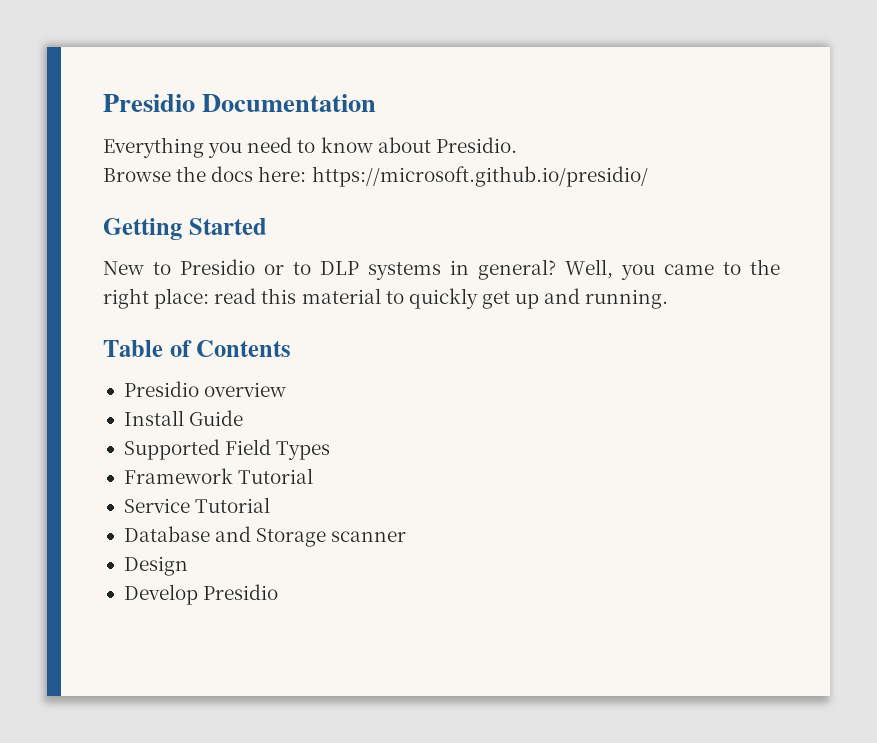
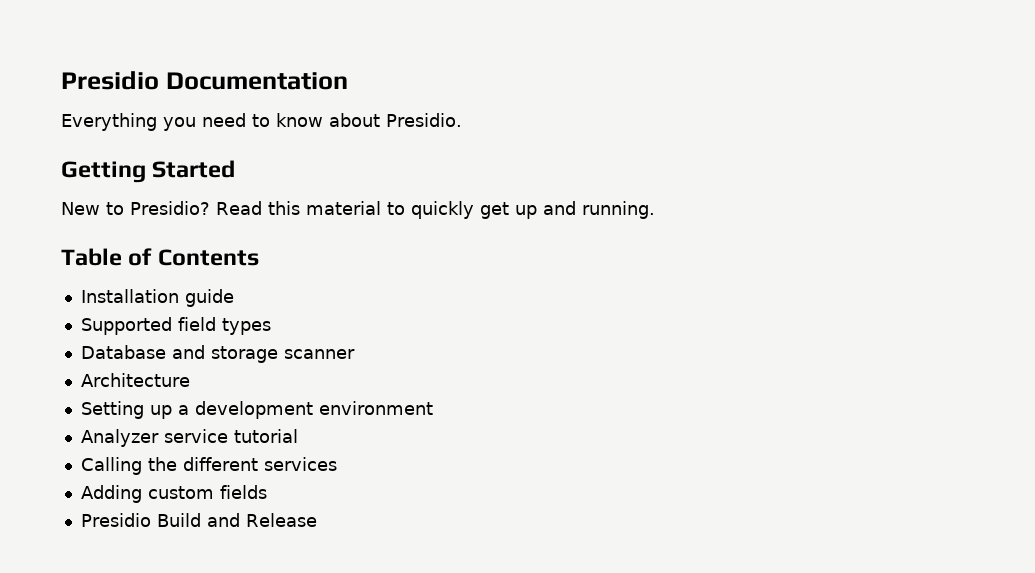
- Browse the docs here: https://microsoft.github.io/presidio/
- New to Presidio or to DLP systems in general? Well, you came to the right place: read this material to quickly get up and running.
+ New to Presidio? Read this material to quickly get up and running.
- Presidio overview
- Install Guide
- Supported Field Types
- Framework Tutorial
- Service Tutorial
+ Installation guide
+ Supported field types
- Database and Storage scanner
+ Database and storage scanner
- Design
- Develop Presidio
+ Architecture
+ Setting up a development environment
+ Analyzer service tutorial
+ Calling the different services
+ Adding custom fields
+ Presidio Build and Release

